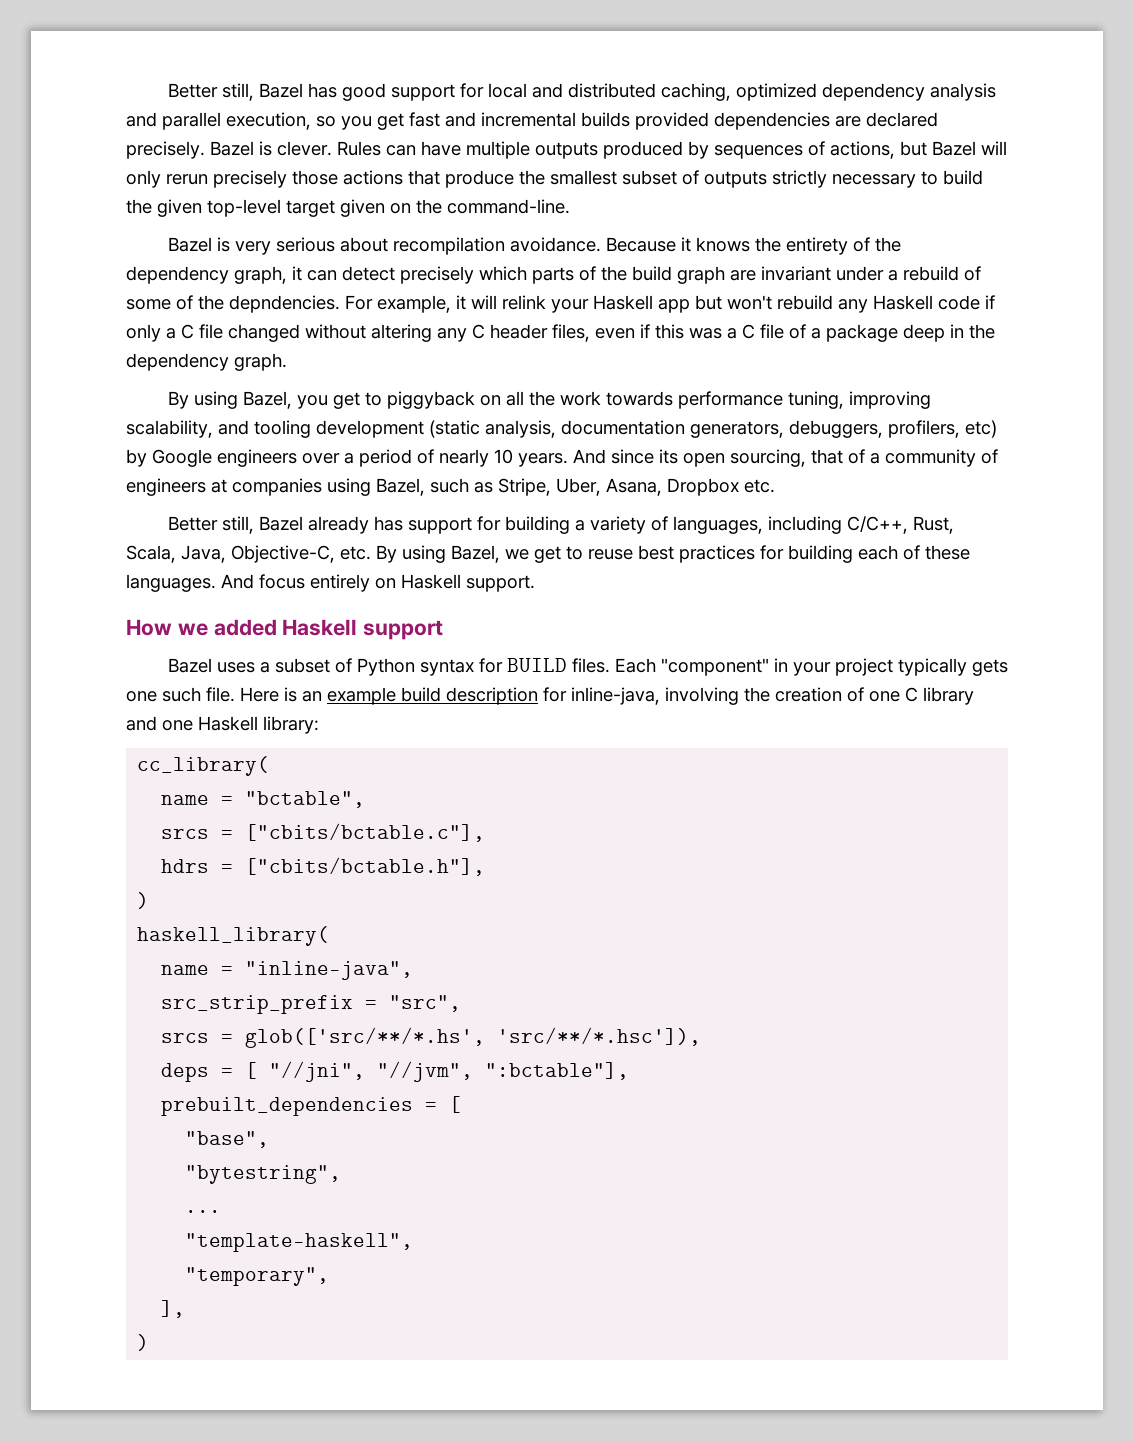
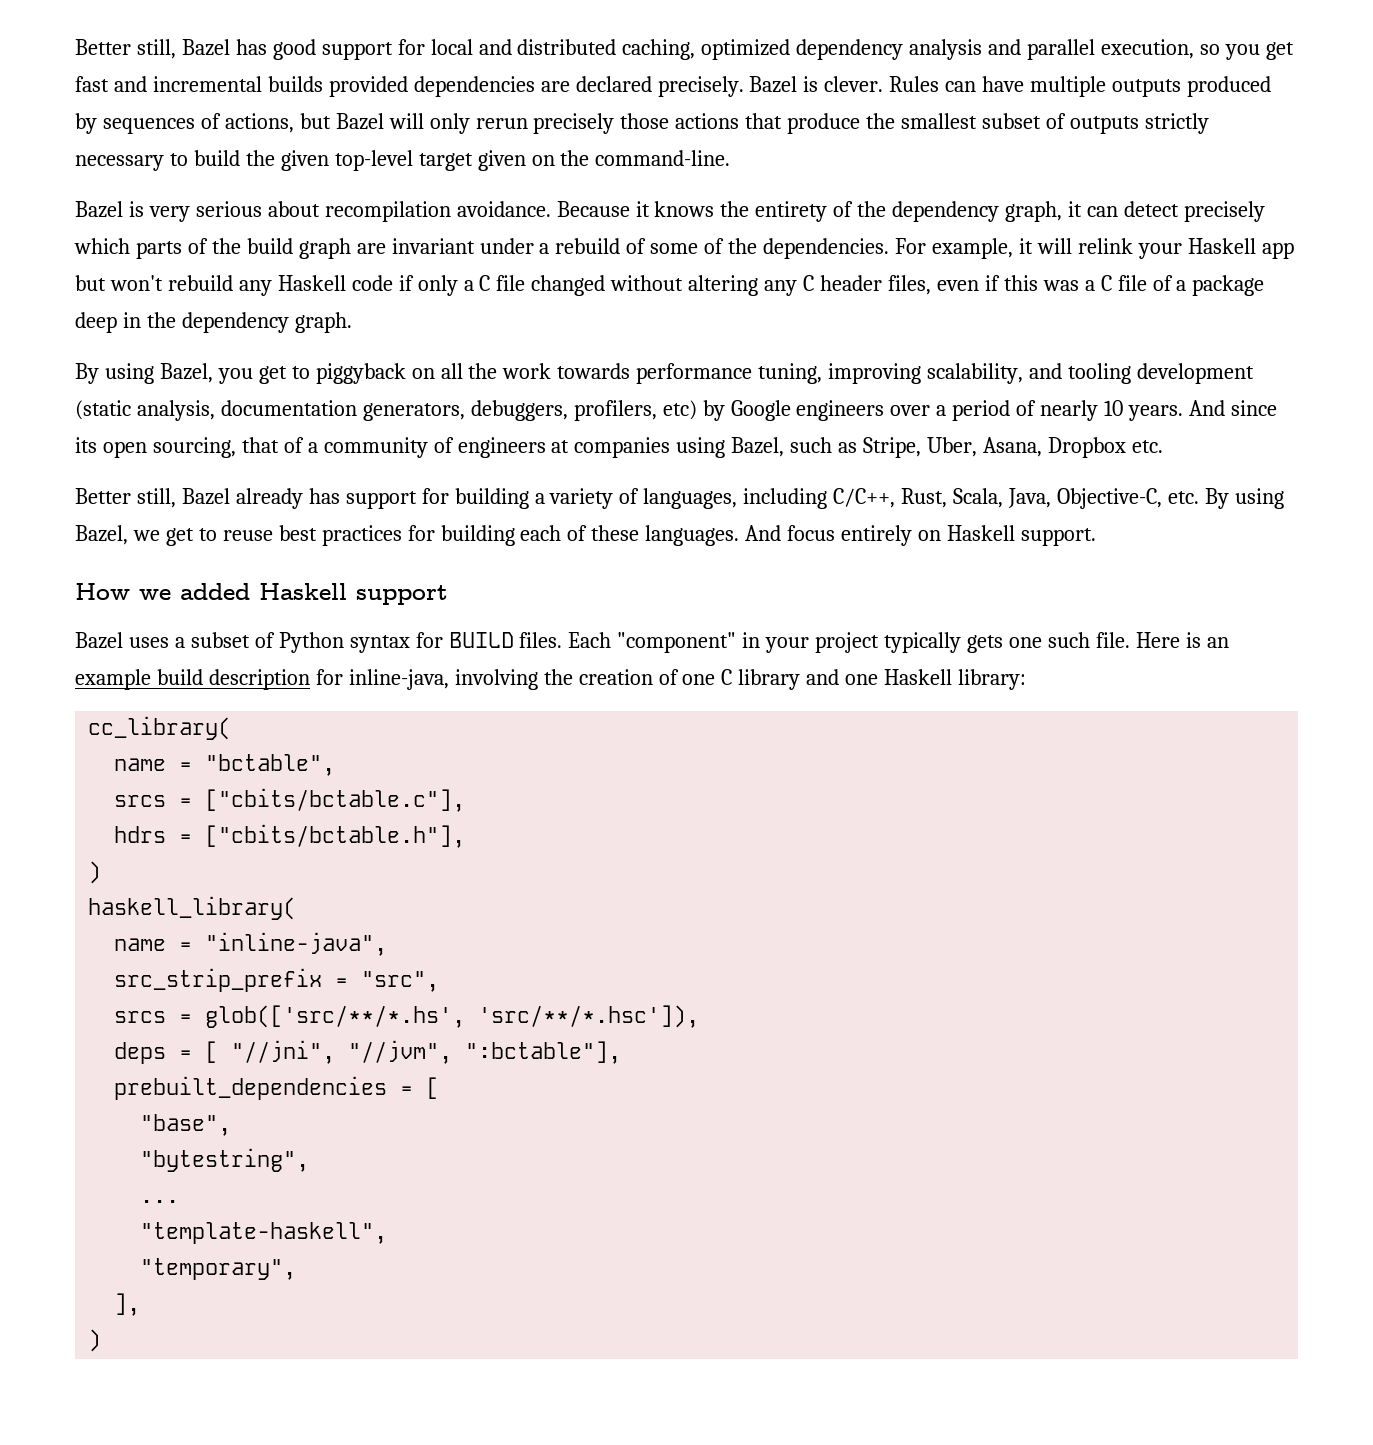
- Because it knows the entirety of the dependency graph, it can detect precisely which parts of the build graph are invariant under a rebuild of some of the depndencies.
+ Because it knows the entirety of the dependency graph, it can detect precisely which parts of the build graph are invariant under a rebuild of some of the dependencies.

